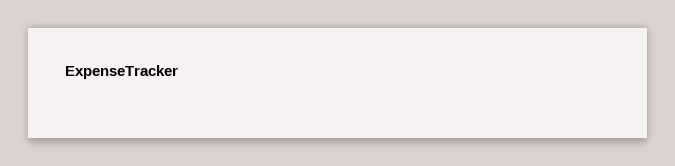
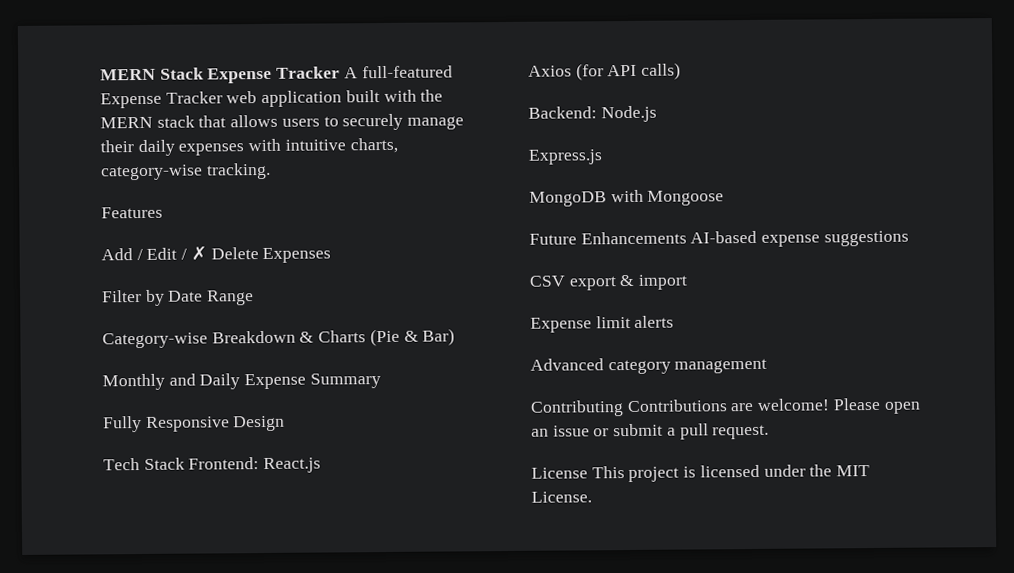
- ExpenseTracker
+ MERN Stack Expense Tracker A full-featured Expense Tracker web application built with the MERN stack that allows users to securely manage their daily expenses with intuitive charts, category-wise tracking.
+ Features
+ Add / Edit / ✗ Delete Expenses
+ Filter by Date Range
+ Category-wise Breakdown & Charts (Pie & Bar)
+ Monthly and Daily Expense Summary
+ Fully Responsive Design
+ Tech Stack Frontend: React.js
+ Axios (for API calls)
+ Backend: Node.js
+ Express.js
+ MongoDB with Mongoose
+ Future Enhancements AI-based expense suggestions
+ CSV export & import
+ Expense limit alerts
+ Advanced category management
+ Contributing Contributions are welcome! Please open an issue or submit a pull request.
+ License This project is licensed under the MIT License.

